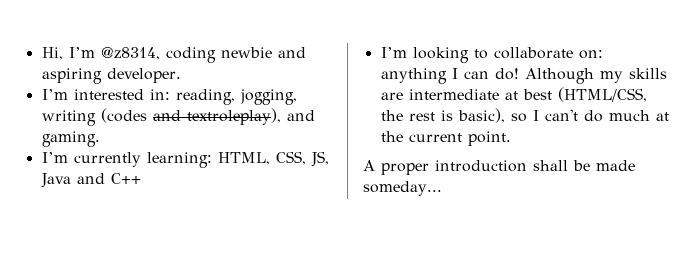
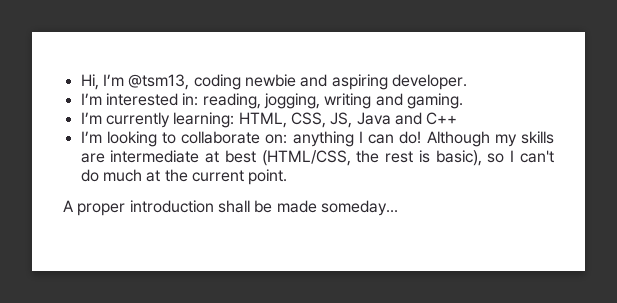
- Hi, I’m @z8314, coding newbie and aspiring developer.
+ Hi, I’m @tsm13, coding newbie and aspiring developer.
- I’m interested in: reading, jogging, writing (codes and textroleplay), and gaming.
+ I’m interested in: reading, jogging, writing and gaming.

